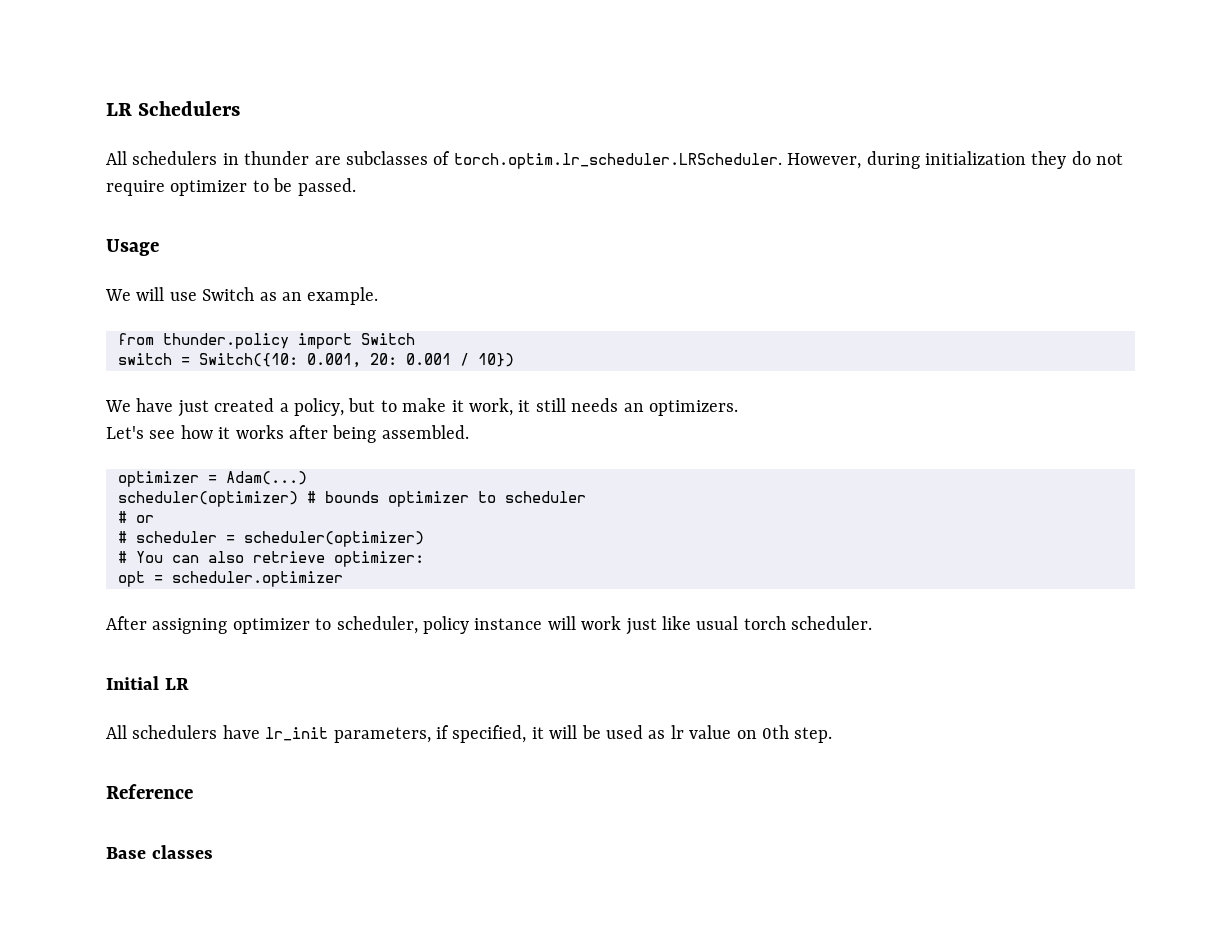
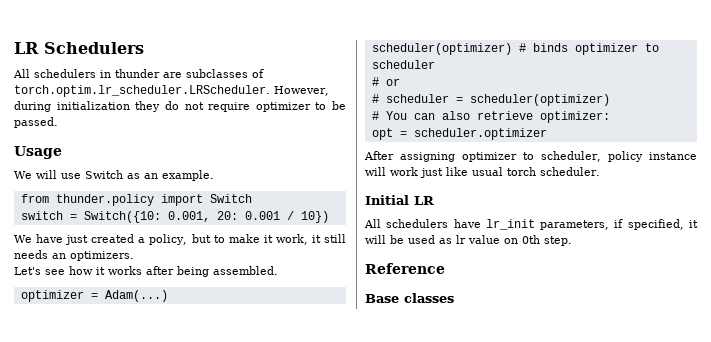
- scheduler(optimizer) # bounds optimizer to scheduler
+ scheduler(optimizer) # binds optimizer to scheduler

